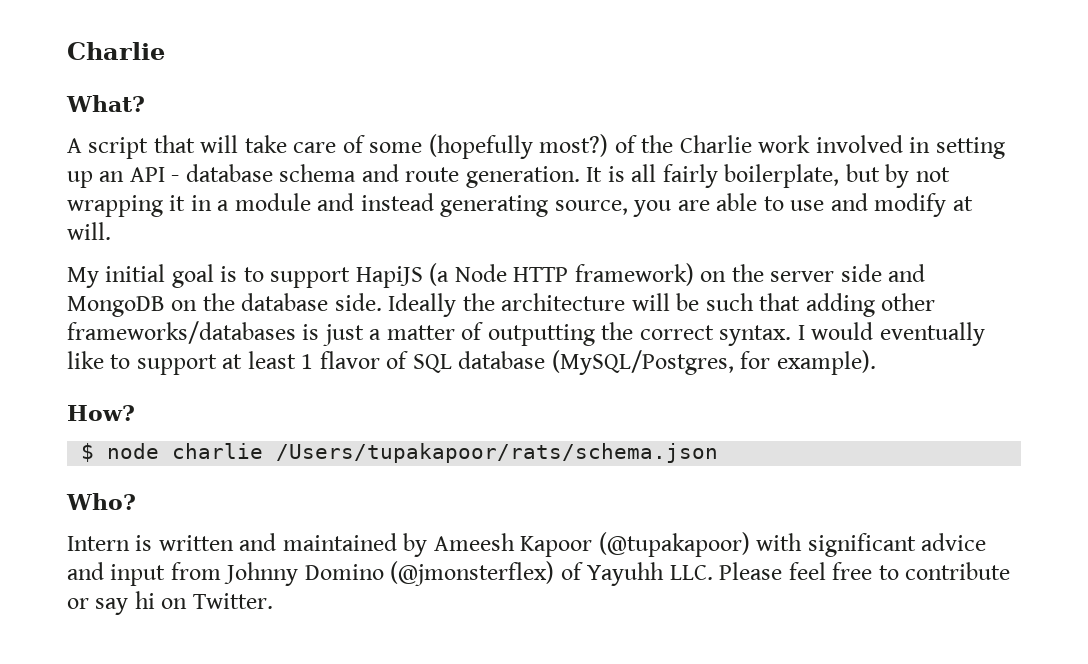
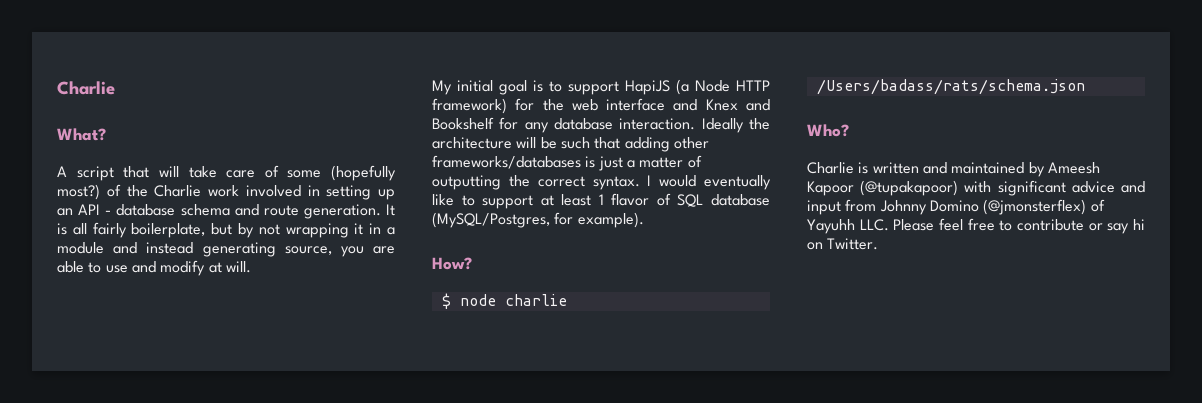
- My initial goal is to support HapiJS (a Node HTTP framework) on the server side and MongoDB on the database side.
+ My initial goal is to support HapiJS (a Node HTTP framework) for the web interface and Knex and Bookshelf for any database interaction.
- $ node charlie /Users/tupakapoor/rats/schema.json
+ $ node charlie /Users/badass/rats/schema.json
- Intern is written and maintained by Ameesh Kapoor (@tupakapoor) with significant advice and input from Johnny Domino (@jmonsterflex) of Yayuhh LLC. Please feel free to contribute or say hi on Twitter.
+ Charlie is written and maintained by Ameesh Kapoor (@tupakapoor) with significant advice and input from Johnny Domino (@jmonsterflex) of Yayuhh LLC. Please feel free to contribute or say hi on Twitter.

